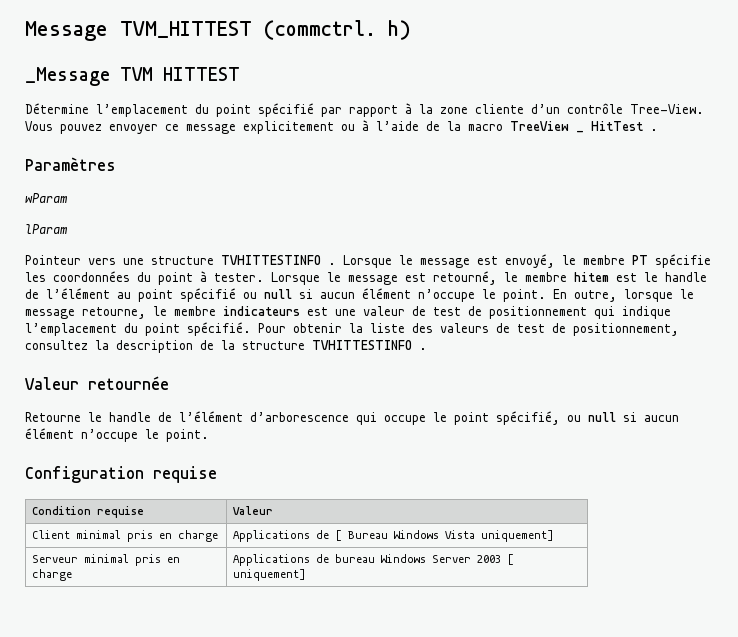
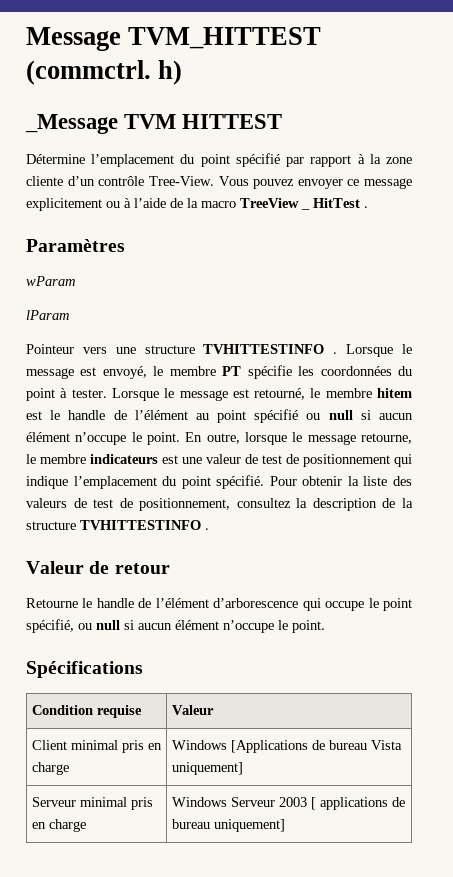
- Valeur retournée
+ Valeur de retour
- Configuration requise
+ Spécifications
- Client minimal pris en charge | Applications de [ Bureau Windows Vista uniquement]
+ Client minimal pris en charge | Windows [Applications de bureau Vista uniquement]
- Serveur minimal pris en charge | Applications de bureau Windows Server 2003 [ uniquement]
+ Serveur minimal pris en charge | Windows Serveur 2003 [ applications de bureau uniquement]

